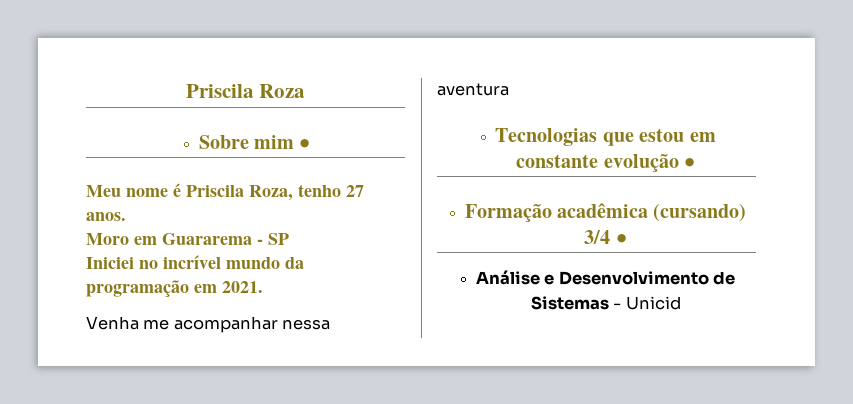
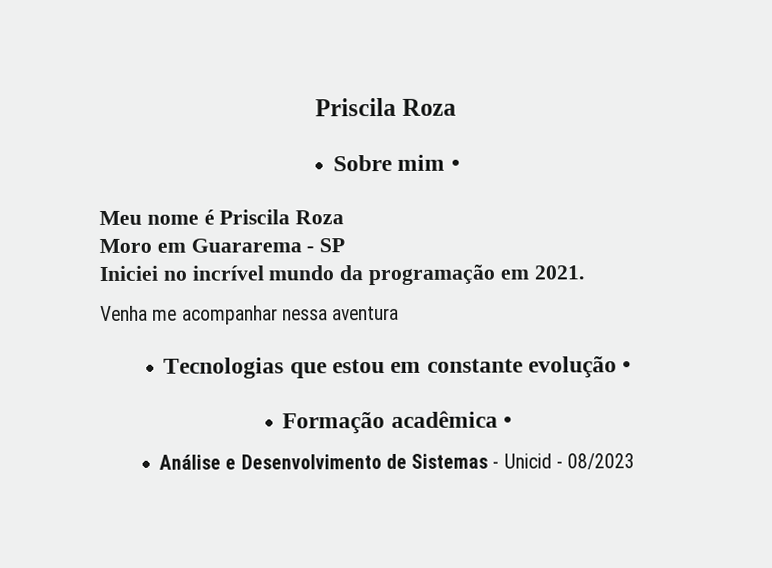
- Meu nome é Priscila Roza, tenho 27 anos.
+ Meu nome é Priscila Roza
- Formação acadêmica (cursando) 3/4 •
+ Formação acadêmica •
- Análise e Desenvolvimento de Sistemas - Unicid
+ Análise e Desenvolvimento de Sistemas - Unicid - 08/2023

